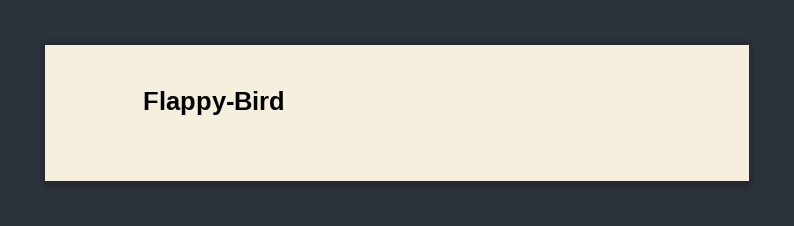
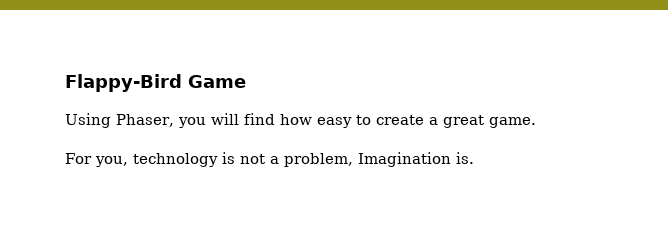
- Flappy-Bird
+ Flappy-Bird Game
+ Using Phaser, you will find how easy to create a great game.
+ For you, technology is not a problem, Imagination is.

